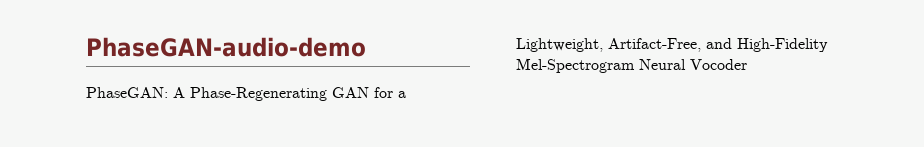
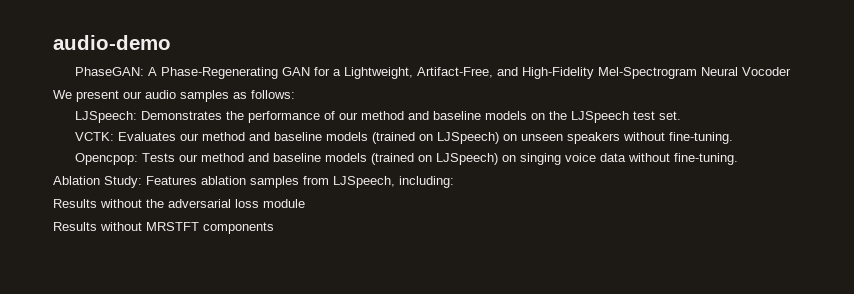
- PhaseGAN-audio-demo
+ audio-demo
+ We present our audio samples as follows:
+ LJSpeech: Demonstrates the performance of our method and baseline models on the LJSpeech test set.
+ VCTK: Evaluates our method and baseline models (trained on LJSpeech) on unseen speakers without fine-tuning.
+ Opencpop: Tests our method and baseline models (trained on LJSpeech) on singing voice data without fine-tuning.
+ Ablation Study: Features ablation samples from LJSpeech, including:
+ Results without the adversarial loss module
+ Results without MRSTFT components

